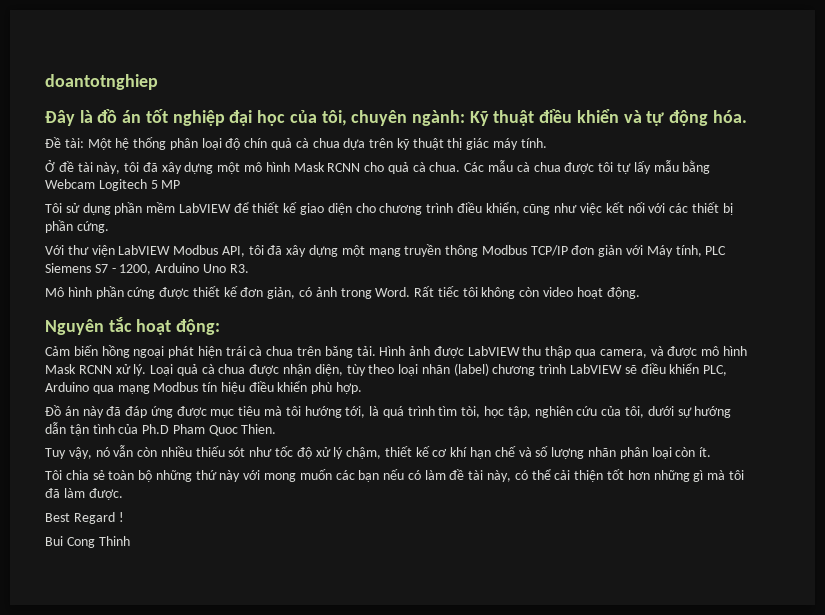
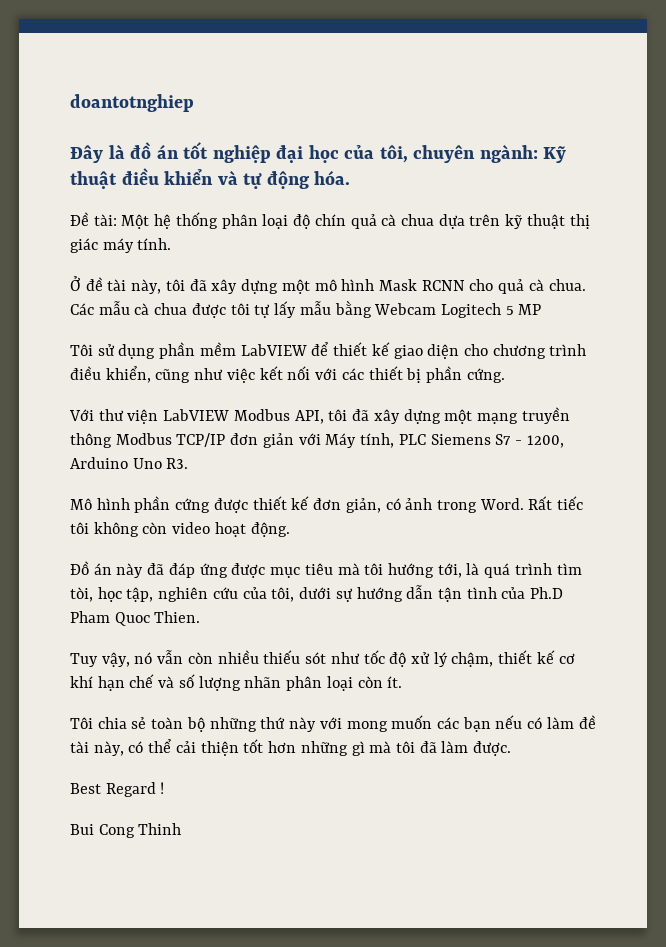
- Nguyên tắc hoạt động:
- Cảm biến hồng ngoại phát hiện trái cà chua trên băng tải. Hình ảnh được LabVIEW thu thập qua camera, và được mô hình Mask RCNN xử lý. Loại quả cà chua được nhận diện, tùy theo loại nhãn (label) chương trình LabVIEW sẽ điều khiển PLC, Arduino qua mạng Modbus tín hiệu điều khiển phù hợp.

